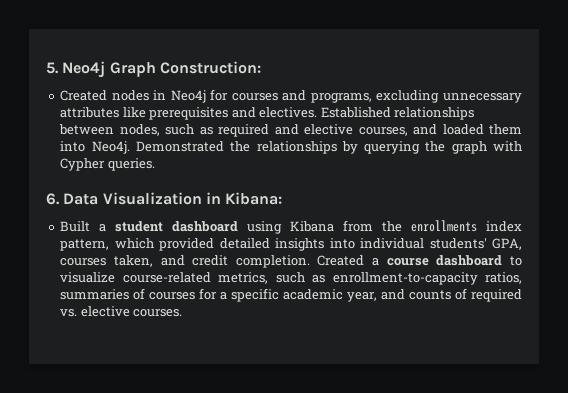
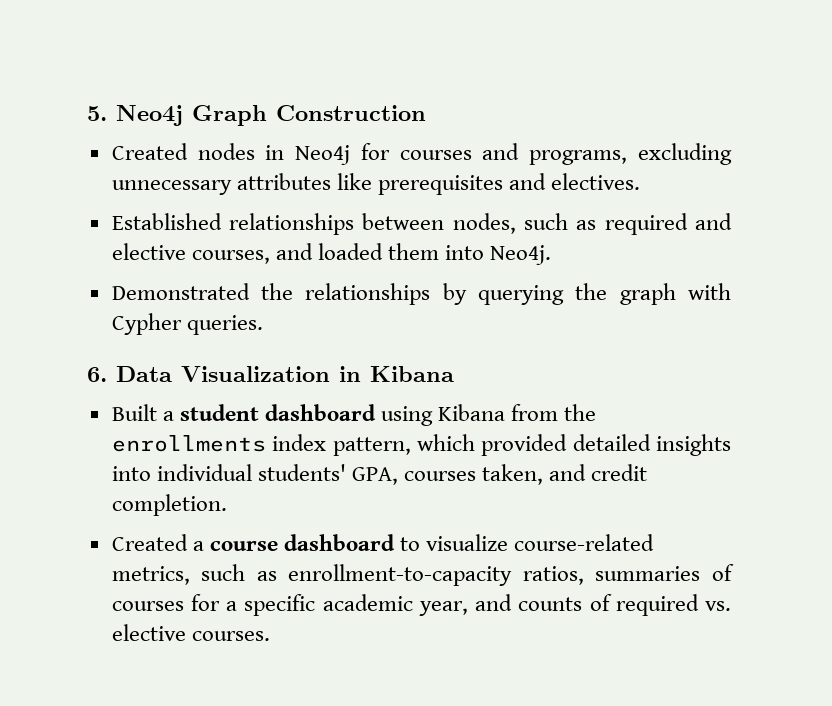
- 5. Neo4j Graph Construction:
+ 5. Neo4j Graph Construction
- Created nodes in Neo4j for courses and programs, excluding unnecessary attributes like prerequisites and electives. Established relationships between nodes, such as required and elective courses, and loaded them into Neo4j. Demonstrated the relationships by querying the graph with Cypher queries.
+ Created nodes in Neo4j for courses and programs, excluding unnecessary attributes like prerequisites and electives.
+ Established relationships between nodes, such as required and elective courses, and loaded them into Neo4j.
+ Demonstrated the relationships by querying the graph with Cypher queries.
- 6. Data Visualization in Kibana:
+ 6. Data Visualization in Kibana
- Built a student dashboard using Kibana from the enrollments index pattern, which provided detailed insights into individual students' GPA, courses taken, and credit completion. Created a course dashboard to visualize course-related metrics, such as enrollment-to-capacity ratios, summaries of courses for a specific academic year, and counts of required vs. elective courses.
+ Built a student dashboard using Kibana from the enrollments index pattern, which provided detailed insights into individual students' GPA, courses taken, and credit completion.
+ Created a course dashboard to visualize course-related metrics, such as enrollment-to-capacity ratios, summaries of courses for a specific academic year, and counts of required vs. elective courses.

